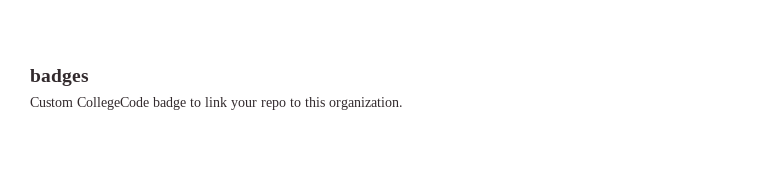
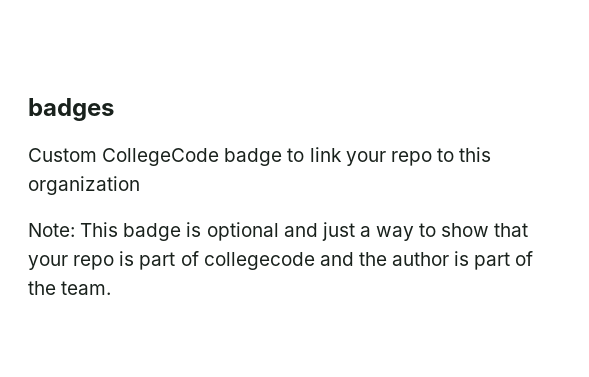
- Custom CollegeCode badge to link your repo to this organization.
+ Custom CollegeCode badge to link your repo to this organization
+ Note: This badge is optional and just a way to show that your repo is part of collegecode and the author is part of the team.

